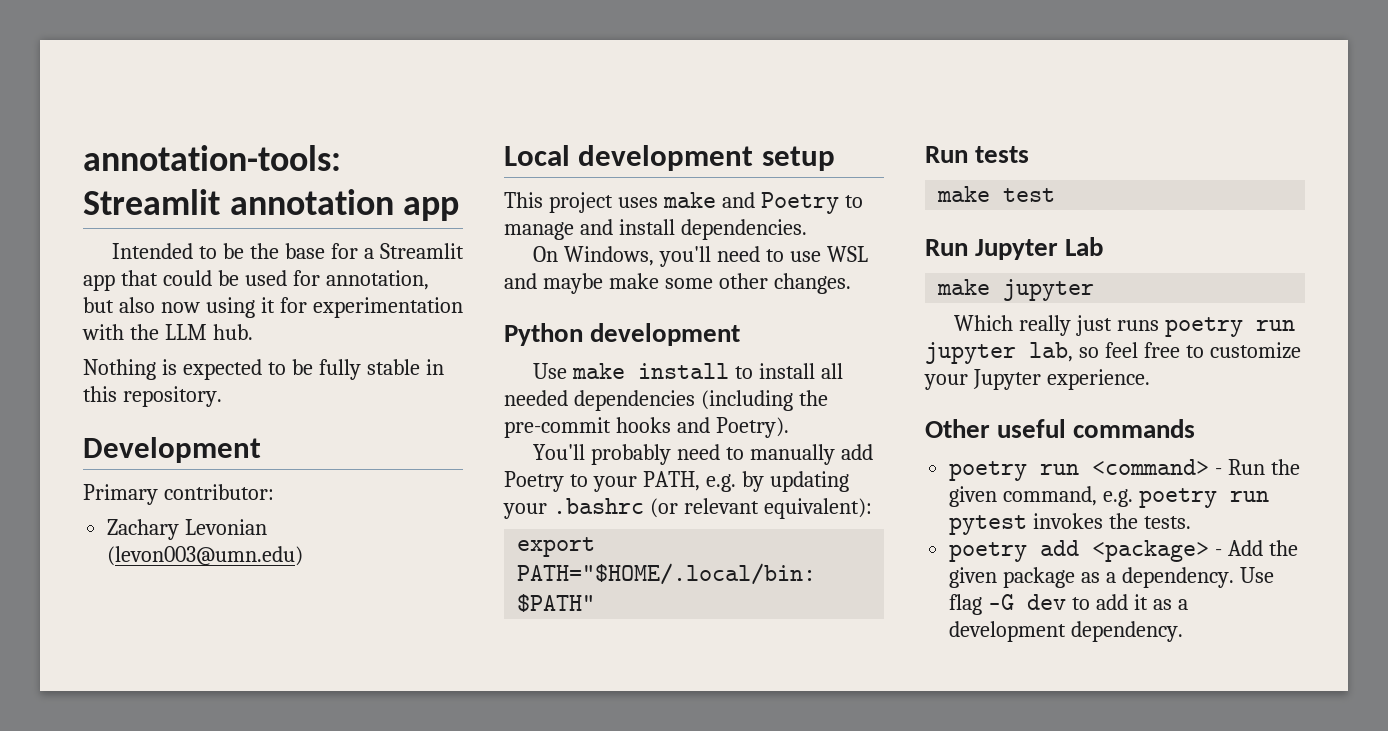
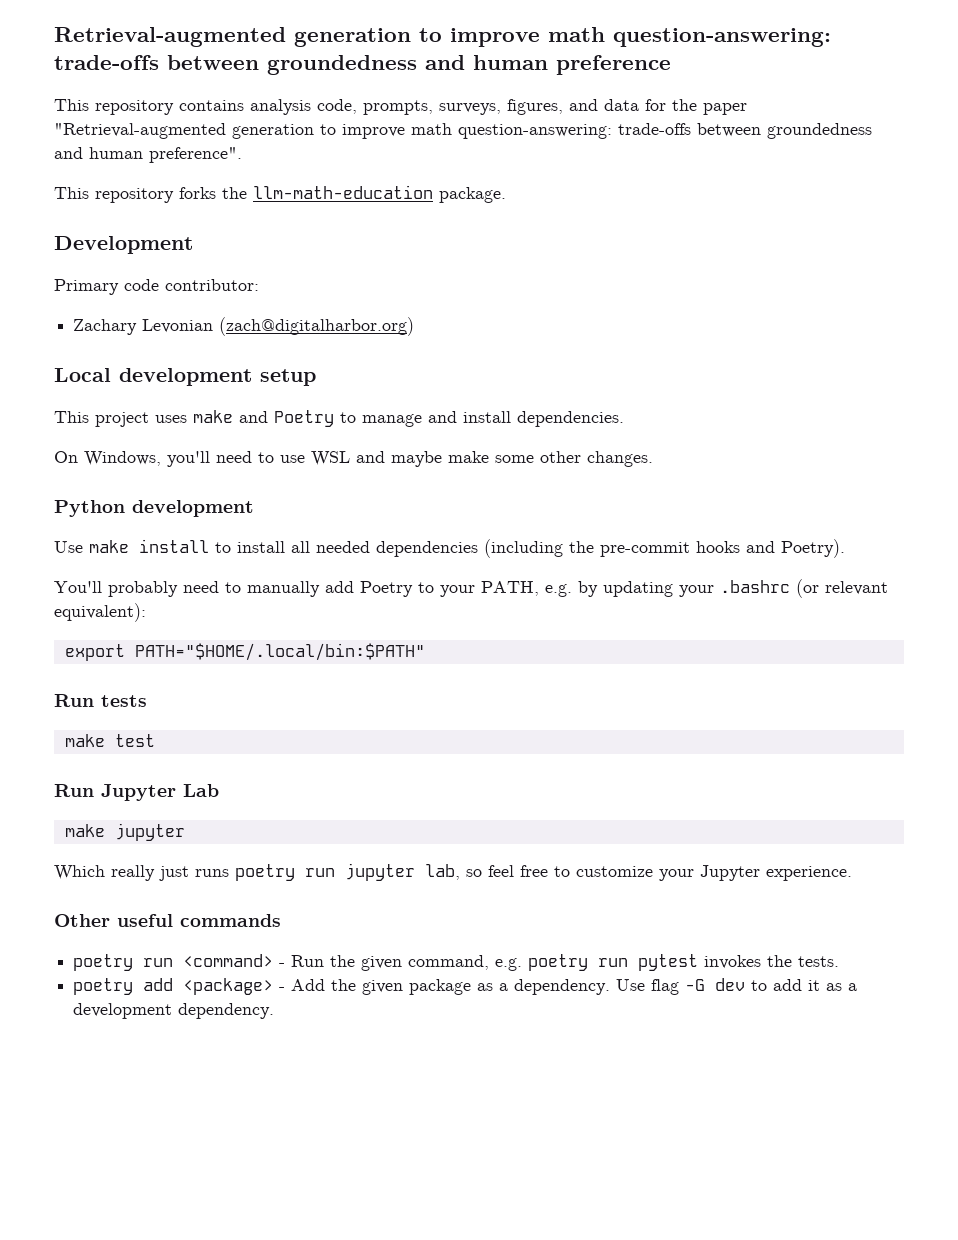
- annotation-tools: Streamlit annotation app
- Intended to be the base for a Streamlit app that could be used for annotation, but also now using it for experimentation with the LLM hub.
- Nothing is expected to be fully stable in this repository.
+ Retrieval-augmented generation to improve math question-answering: trade-offs between groundedness and human preference
+ This repository contains analysis code, prompts, surveys, figures, and data for the paper "Retrieval-augmented generation to improve math question-answering: trade-offs between groundedness and human preference".
+ This repository forks the llm-math-education package.
- Primary contributor:
+ Primary code contributor:
- Zachary Levonian (levon003@umn.edu)
+ Zachary Levonian (zach@digitalharbor.org)

